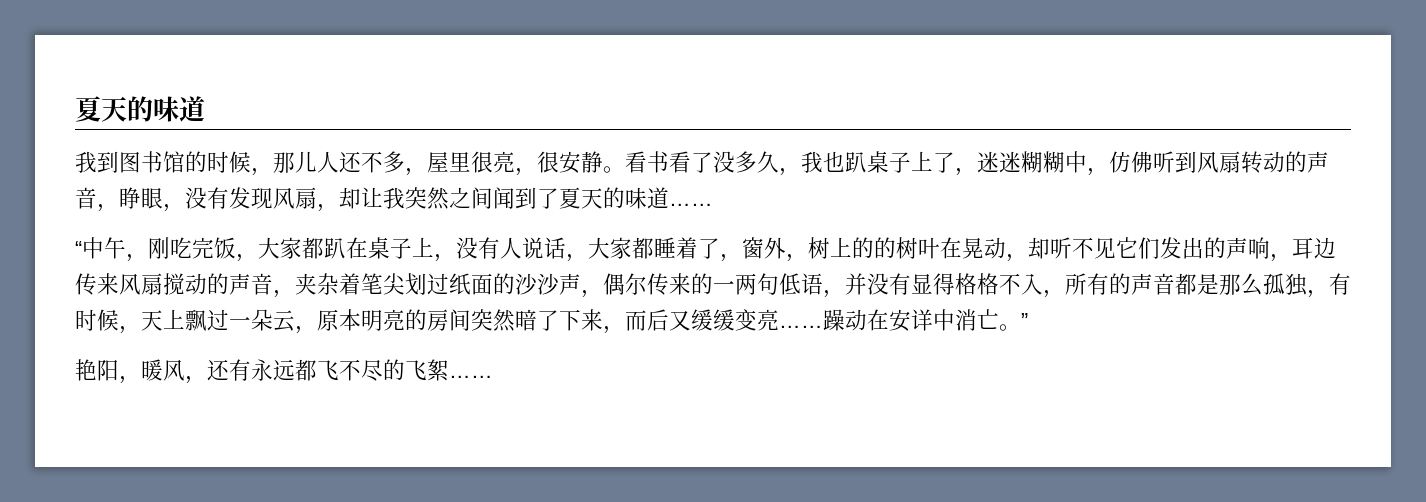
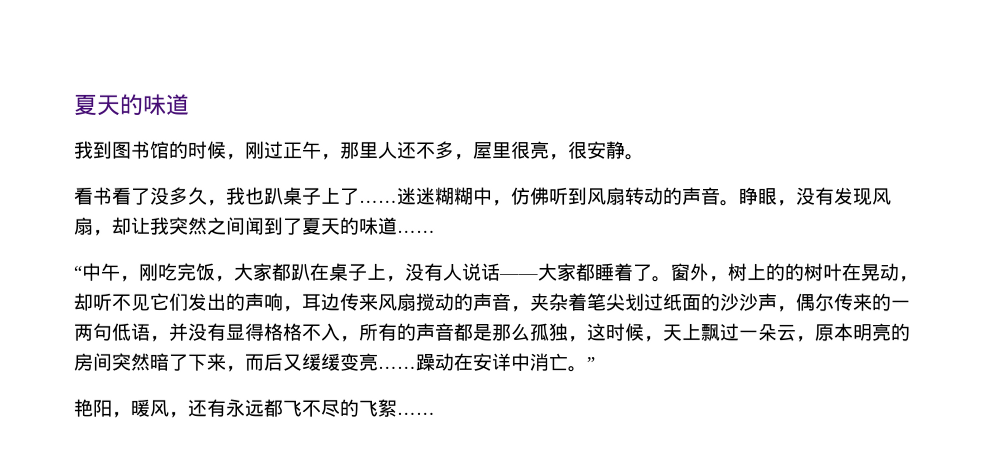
- 我到图书馆的时候，那儿人还不多，屋里很亮，很安静。看书看了没多久，我也趴桌子上了，迷迷糊糊中，仿佛听到风扇转动的声音，睁眼，没有发现风扇，却让我突然之间闻到了夏天的味道……
+ 我到图书馆的时候，刚过正午，那里人还不多，屋里很亮，很安静。
+ 看书看了没多久，我也趴桌子上了……迷迷糊糊中，仿佛听到风扇转动的声音。睁眼，没有发现风扇，却让我突然之间闻到了夏天的味道……
- “中午，刚吃完饭，大家都趴在桌子上，没有人说话，大家都睡着了，窗外，树上的的树叶在晃动，却听不见它们发出的声响，耳边传来风扇搅动的声音，夹杂着笔尖划过纸面的沙沙声，偶尔传来的一两句低语，并没有显得格格不入，所有的声音都是那么孤独，有时候，天上飘过一朵云，原本明亮的房间突然暗了下来，而后又缓缓变亮……
+ “中午，刚吃完饭，大家都趴在桌子上，没有人说话——大家都睡着了。窗外，树上的的树叶在晃动，却听不见它们发出的声响，耳边传来风扇搅动的声音，夹杂着笔尖划过纸面的沙沙声，偶尔传来的一两句低语，并没有显得格格不入，所有的声音都是那么孤独，这时候，天上飘过一朵云，原本明亮的房间突然暗了下来，而后又缓缓变亮……

